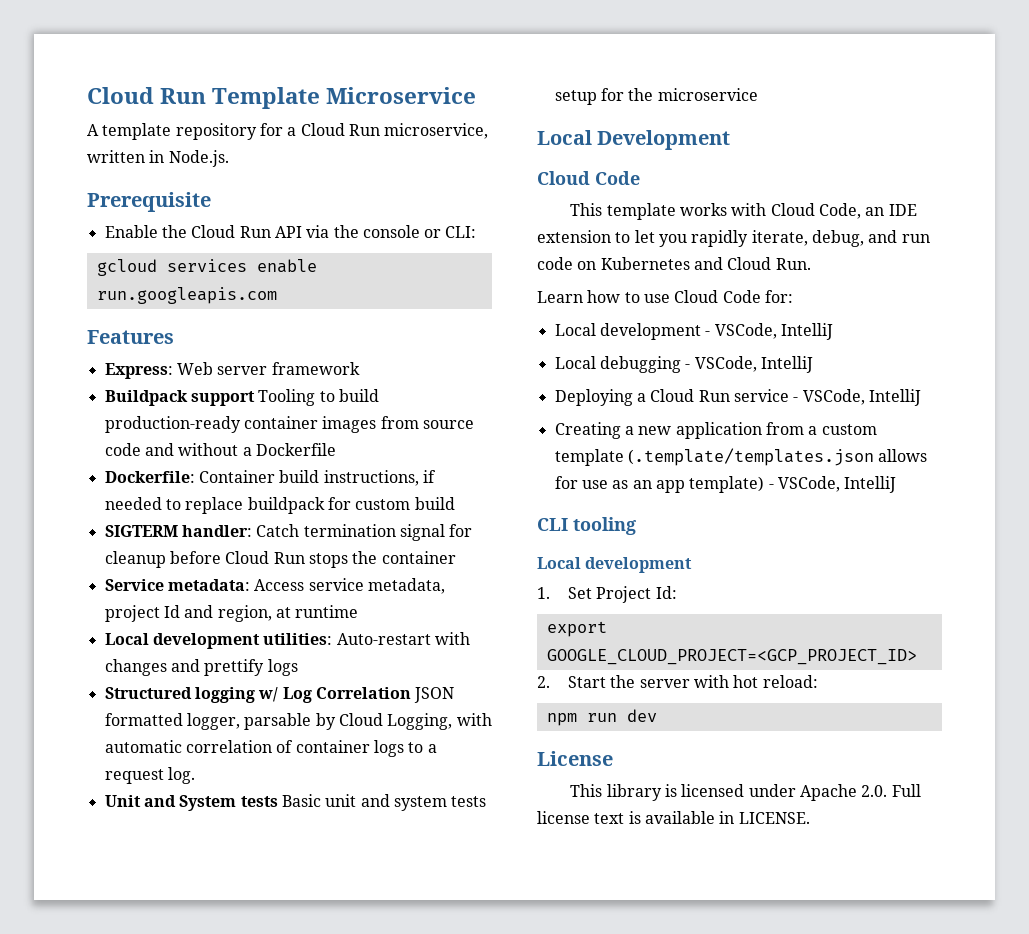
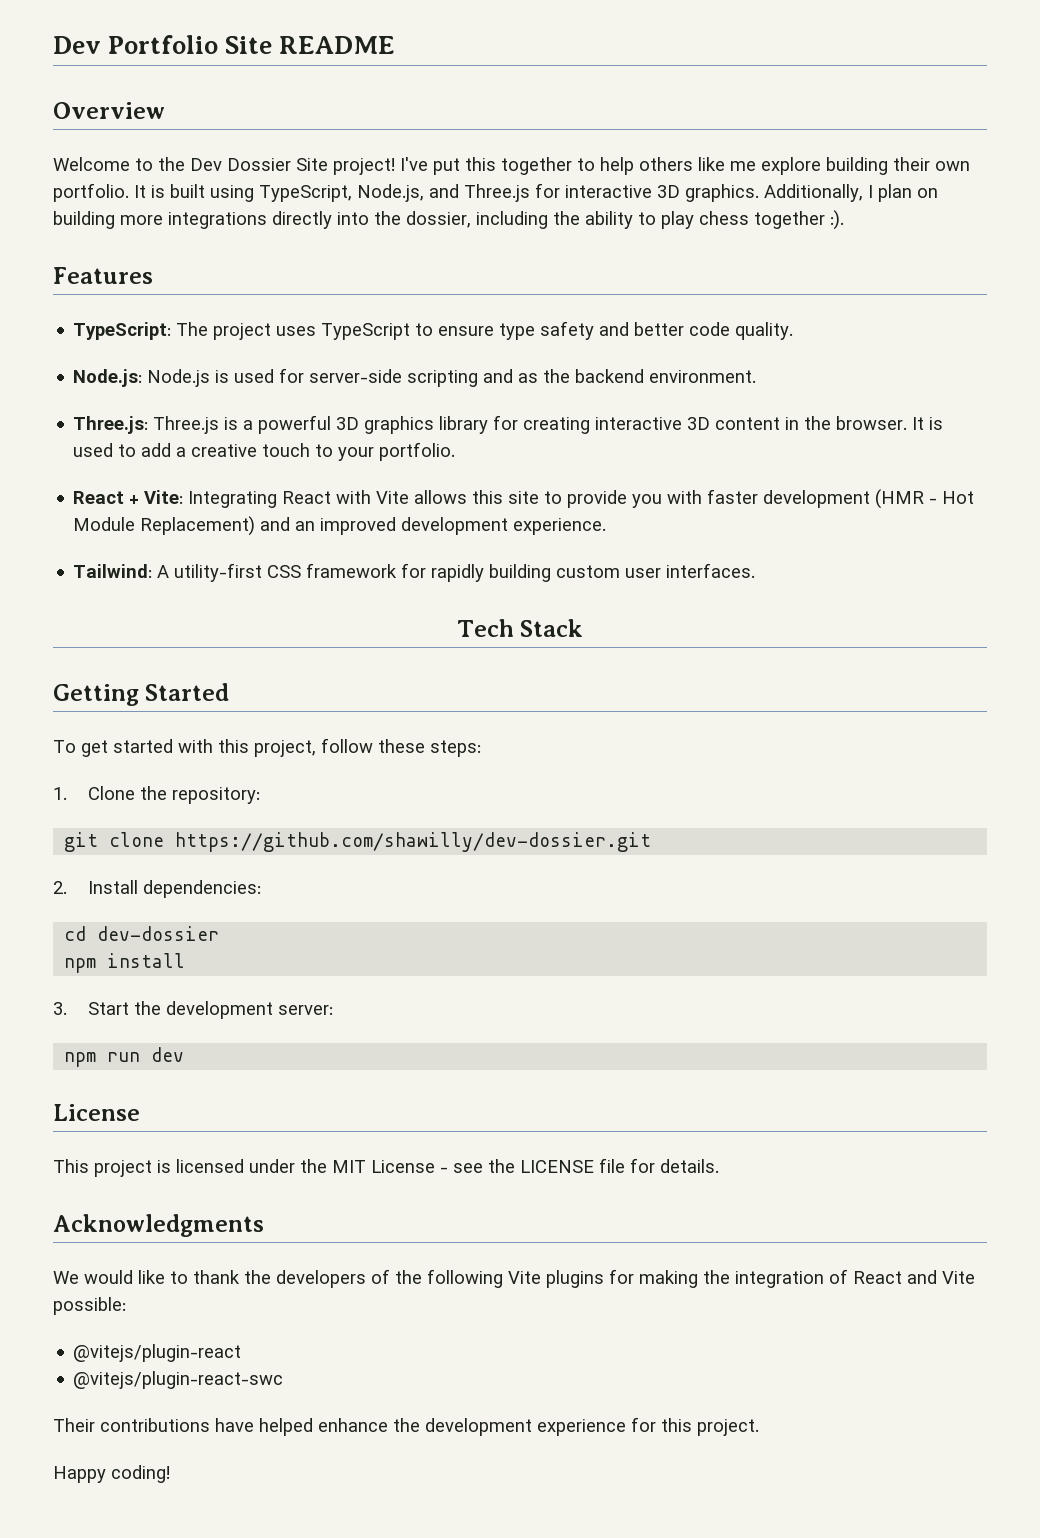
- Cloud Run Template Microservice
- A template repository for a Cloud Run microservice, written in Node.js.
- Prerequisite
- Enable the Cloud Run API via the console or CLI:
- gcloud services enable run.googleapis.com
+ Dev Portfolio Site README
+ Overview
+ Welcome to the Dev Dossier Site project! I've put this together to help others like me explore building their own portfolio. It is built using TypeScript, Node.js, and Three.js for interactive 3D graphics. Additionally, I plan on building more integrations directly into the dossier, including the ability to play chess together :).
  Features
- Express: Web server framework
- Buildpack support Tooling to build production-ready container images from source code and without a Dockerfile
- Dockerfile: Container build instructions, if needed to replace buildpack for custom build
- SIGTERM handler: Catch termination signal for cleanup before Cloud Run stops the container
- Service metadata: Access service metadata, project Id and region, at runtime
- Local development utilities: Auto-restart with changes and prettify logs
- Structured logging w/ Log Correlation JSON formatted logger, parsable by Cloud Logging, with automatic correlation of container logs to a request log.
- Unit and System tests Basic unit and system tests setup for the microservice
- Local Development
- Cloud Code
- This template works with Cloud Code, an IDE extension to let you rapidly iterate, debug, and run code on Kubernetes and Cloud Run.
- Learn how to use Cloud Code for:
- Local development - VSCode, IntelliJ
- Local debugging - VSCode, IntelliJ
- Deploying a Cloud Run service - VSCode, IntelliJ
- Creating a new application from a custom template (.template/templates.json allows for use as an app template) - VSCode, IntelliJ
- CLI tooling
- Local development
- 1. Set Project Id:
- export GOOGLE_CLOUD_PROJECT=<GCP_PROJECT_ID>
- 2. Start the server with hot reload:
+ TypeScript: The project uses TypeScript to ensure type safety and better code quality.
+ Node.js: Node.js is used for server-side scripting and as the backend environment.
+ Three.js: Three.js is a powerful 3D graphics library for creating interactive 3D content in the browser. It is used to add a creative touch to your portfolio.
+ React + Vite: Integrating React with Vite allows this site to provide you with faster development (HMR - Hot Module Replacement) and an improved development experience.
+ Tailwind: A utility-first CSS framework for rapidly building custom user interfaces.
+ Tech Stack
+ Getting Started
+ To get started with this project, follow these steps:
+ 1. Clone the repository:
+ git clone https://github.com/shawilly/dev-dossier.git
+ 2. Install dependencies:
+ cd dev-dossier
+ npm install
+ 3. Start the development server:
- This library is licensed under Apache 2.0. Full license text is available in LICENSE.
+ This project is licensed under the MIT License - see the LICENSE file for details.
+ Acknowledgments
+ We would like to thank the developers of the following Vite plugins for making the integration of React and Vite possible:
+ @vitejs/plugin-react
+ @vitejs/plugin-react-swc
+ Their contributions have helped enhance the development experience for this project.
+ Happy coding!

